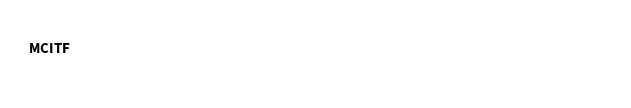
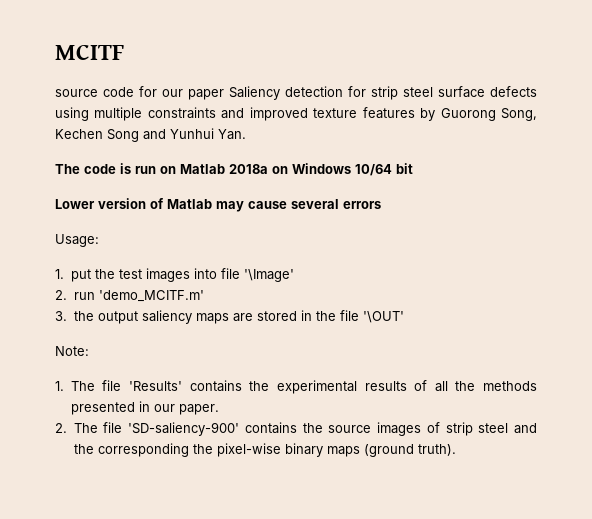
+ source code for our paper Saliency detection for strip steel surface defects using multiple constraints and improved texture features by Guorong Song, Kechen Song and Yunhui Yan.
+ The code is run on Matlab 2018a on Windows 10/64 bit
+ Lower version of Matlab may cause several errors
+ Usage:
+ 1. put the test images into file '\Image'
+ 2. run 'demo_MCITF.m'
+ 3. the output saliency maps are stored in the file '\OUT'
+ Note:
+ 1. The file 'Results' contains the experimental results of all the methods presented in our paper.
+ 2. The file 'SD-saliency-900' contains the source images of strip steel and the corresponding the pixel-wise binary maps (ground truth).

